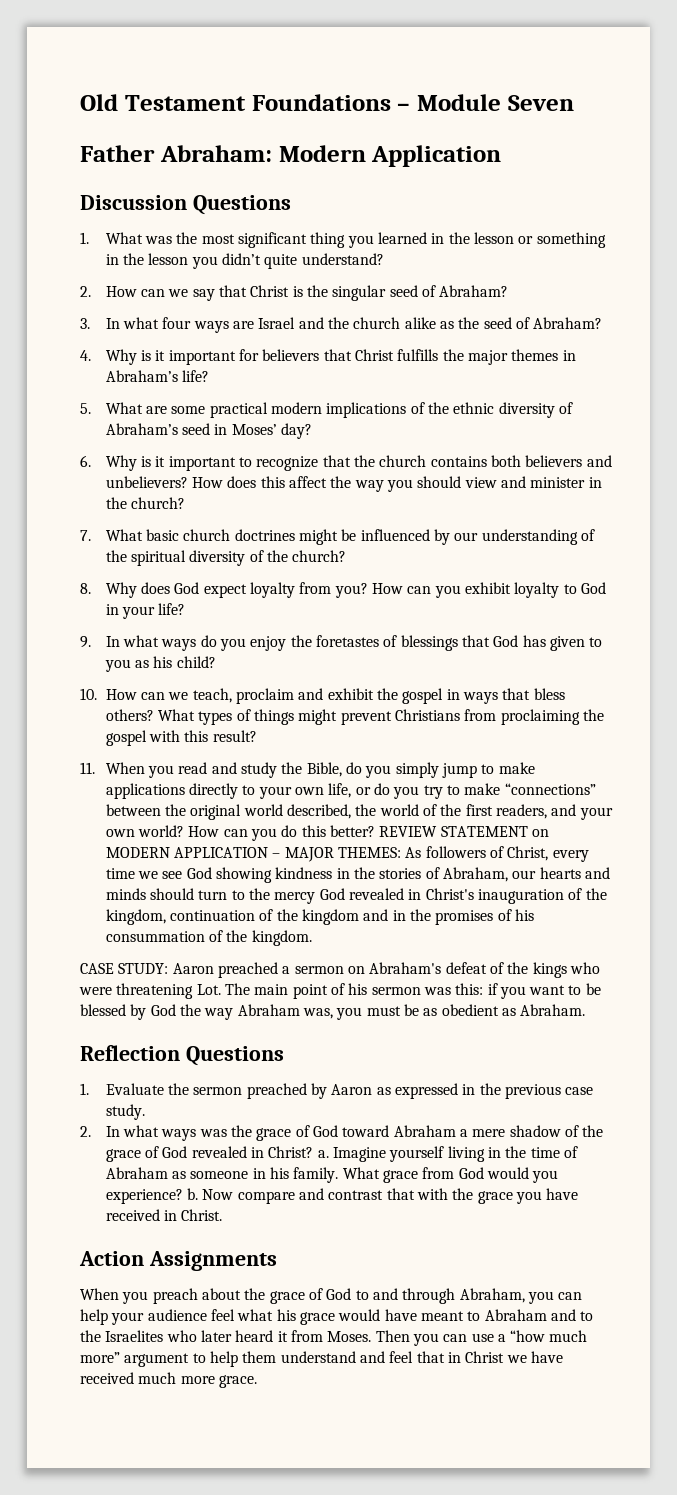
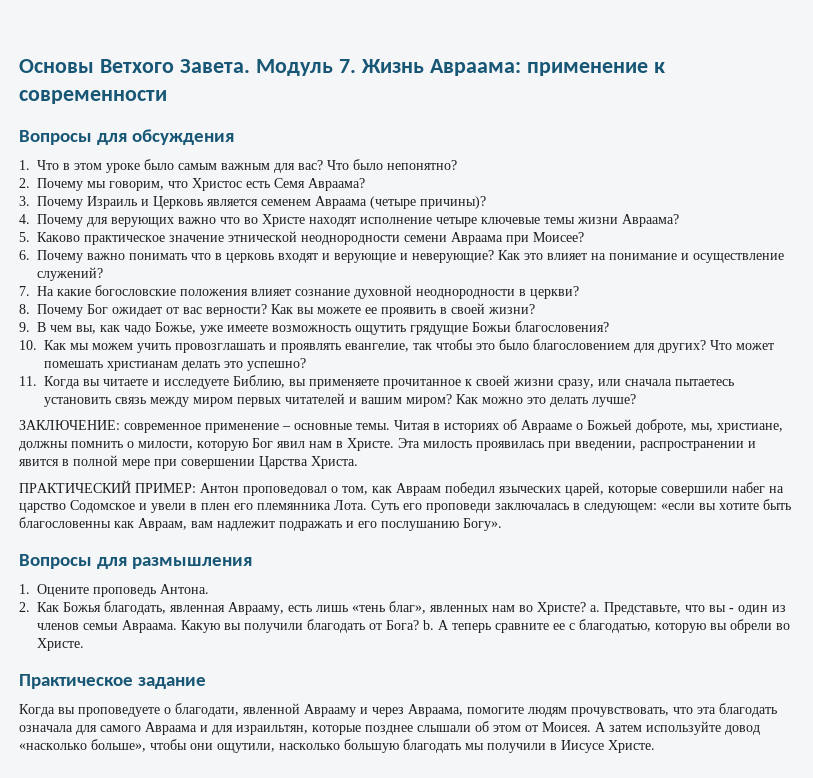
- Old Testament Foundations – Module Seven
- Father Abraham: Modern Application
- Discussion Questions
- 1. What was the most significant thing you learned in the lesson or something in the lesson you didn’t quite understand?
- 2. How can we say that Christ is the singular seed of Abraham?
- 3. In what four ways are Israel and the church alike as the seed of Abraham?
- 4. Why is it important for believers that Christ fulfills the major themes in Abraham’s life?
- 5. What are some practical modern implications of the ethnic diversity of Abraham’s seed in Moses’ day?
- 6. Why is it important to recognize that the church contains both believers and unbelievers? How does this affect the way you should view and minister in the church?
- 7. What basic church doctrines might be influenced by our understanding of the spiritual diversity of the church?
- 8. Why does God expect loyalty from you? How can you exhibit loyalty to God in your life?
- 9. In what ways do you enjoy the foretastes of blessings that God has given to you as his child?
- 10. How can we teach, proclaim and exhibit the gospel in ways that bless others? What types of things might prevent Christians from proclaiming the gospel with this result?
- 11. When you read and study the Bible, do you simply jump to make applications directly to your own life, or do you try to make “connections” between the original world described, the world of the first readers, and your own world? How can you do this better? REVIEW STATEMENT on MODERN APPLICATION – MAJOR THEMES: As followers of Christ, every time we see God showing kindness in the stories of Abraham, our hearts and minds should turn to the mercy God revealed in Christ's inauguration of the kingdom, continuation of the kingdom and in the promises of his consummation of the kingdom.
- CASE STUDY: Aaron preached a sermon on Abraham's defeat of the kings who were threatening Lot. The main point of his sermon was this: if you want to be blessed by God the way Abraham was, you must be as obedient as Abraham.
- Reflection Questions
- 1. Evaluate the sermon preached by Aaron as expressed in the previous case study.
- 2. In what ways was the grace of God toward Abraham a mere shadow of the grace of God revealed in Christ? a. Imagine yourself living in the time of Abraham as someone in his family. What grace from God would you experience? b. Now compare and contrast that with the grace you have received in Christ.
- Action Assignments
- When you preach about the grace of God to and through Abraham, you can help your audience feel what his grace would have meant to Abraham and to the Israelites who later heard it from Moses. Then you can use a “how much more” argument to help them understand and feel that in Christ we have received much more grace.
+ Основы Ветхого Завета. Модуль 7. Жизнь Авраама: применение к современности
+ Вопросы для обсуждения
+ 1. Что в этом уроке было самым важным для вас? Что было непонятно?
+ 2. Почему мы говорим, что Христос есть Семя Авраама?
+ 3. Почему Израиль и Церковь является семенем Авраама (четыре причины)?
+ 4. Почему для верующих важно что во Христе находят исполнение четыре ключевые темы жизни Авраама?
+ 5. Каково практическое значение этнической неоднородности семени Авраама при Моисее?
+ 6. Почему важно понимать что в церковь входят и верующие и неверующие? Как это влияет на понимание и осуществление служений?
+ 7. На какие богословские положения влияет сознание духовной неоднородности в церкви?
+ 8. Почему Бог ожидает от вас верности? Как вы можете ее проявить в своей жизни?
+ 9. В чем вы, как чадо Божье, уже имеете возможность ощутить грядущие Божьи благословения?
+ 10. Как мы можем учить провозглашать и проявлять евангелие, так чтобы это было благословением для других? Что может помешать христианам делать это успешно?
+ 11. Когда вы читаете и исследуете Библию, вы применяете прочитанное к своей жизни сразу, или сначала пытаетесь установить связь между миром первых читателей и вашим миром? Как можно это делать лучше?
+ ЗАКЛЮЧЕНИЕ: современное применение – основные темы. Читая в историях об Аврааме о Божьей доброте, мы, христиане, должны помнить о милости, которую Бог явил нам в Христе. Эта милость проявилась при введении, распространении и явится в полной мере при совершении Царства Христа.
+ ПРАКТИЧЕСКИЙ ПРИМЕР: Антон проповедовал о том, как Авраам победил языческих царей, которые совершили набег на царство Содомское и увели в плен его племянника Лота. Суть его проповеди заключалась в следующем: «если вы хотите быть благословенны как Авраам, вам надлежит подражать и его послушанию Богу».
+ Вопросы для размышления
+ 1. Оцените проповедь Антона.
+ 2. Как Божья благодать, явленная Аврааму, есть лишь «тень благ», явленных нам во Христе? a. Представьте, что вы - один из членов семьи Авраама. Какую вы получили благодать от Бога? b. А теперь сравните ее с благодатью, которую вы обрели во Христе.
+ Практическое задание
+ Когда вы проповедуете о благодати, явленной Аврааму и через Авраама, помогите людям прочувствовать, что эта благодать означала для самого Авраама и для израильтян, которые позднее слышали об этом от Моисея. А затем используйте довод «насколько больше», чтобы они ощутили, насколько большую благодать мы получили в Иисусе Христе.

